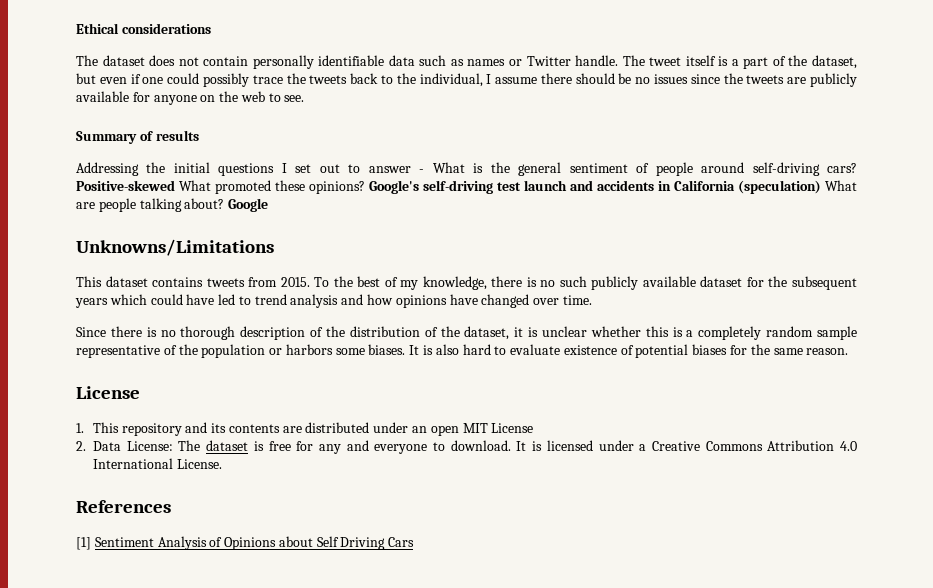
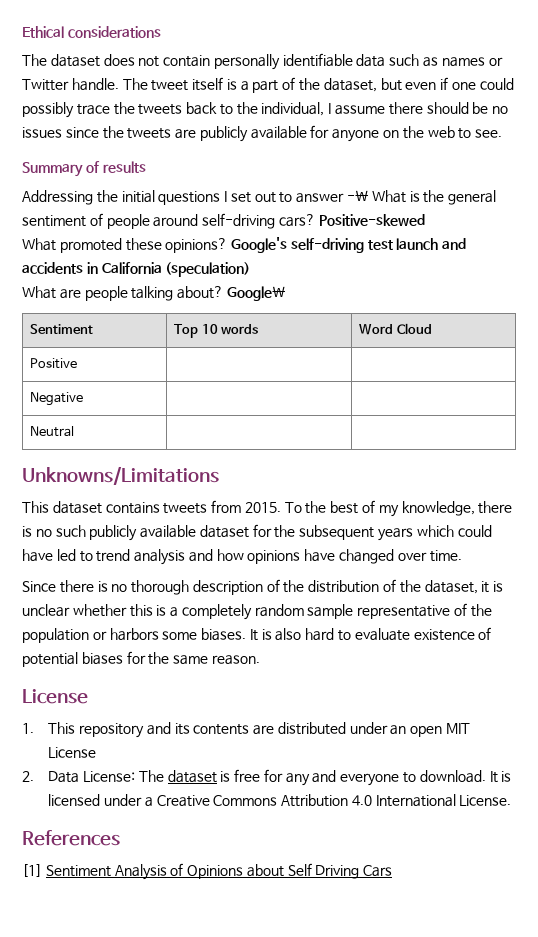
- Addressing the initial questions I set out to answer - What is the general sentiment of people around self-driving cars?
+ Addressing the initial questions I set out to answer -\ What is the general sentiment of people around self-driving cars?
- Positive-skewed What promoted these opinions?
+ Positive-skewed
+ What promoted these opinions?
- Google's self-driving test launch and accidents in California (speculation) What are people talking about?
+ Google's self-driving test launch and accidents in California (speculation)
+ What are people talking about?
- Google
+ Google\
+ Sentiment | Top 10 words | Word Cloud
+ Positive | |
+ Negative | |
+ Neutral | |

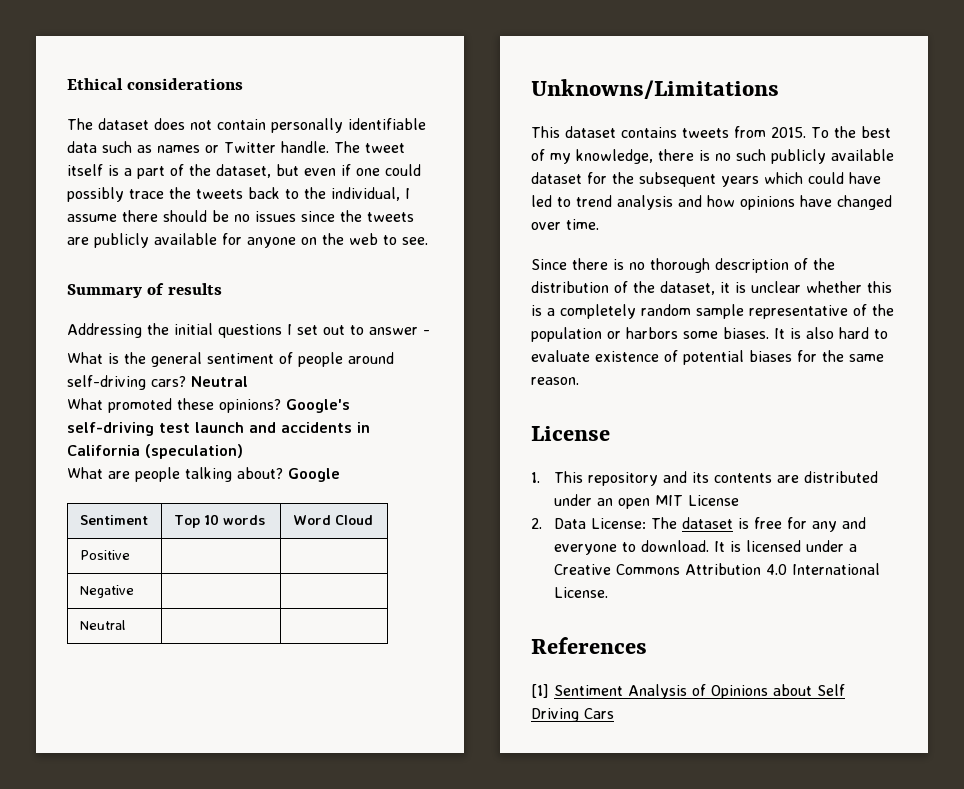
- Addressing the initial questions I set out to answer -\ What is the general sentiment of people around self-driving cars? Positive-skewed
+ Addressing the initial questions I set out to answer -
+ What is the general sentiment of people around self-driving cars? Neutral
- Google\
+ Google

